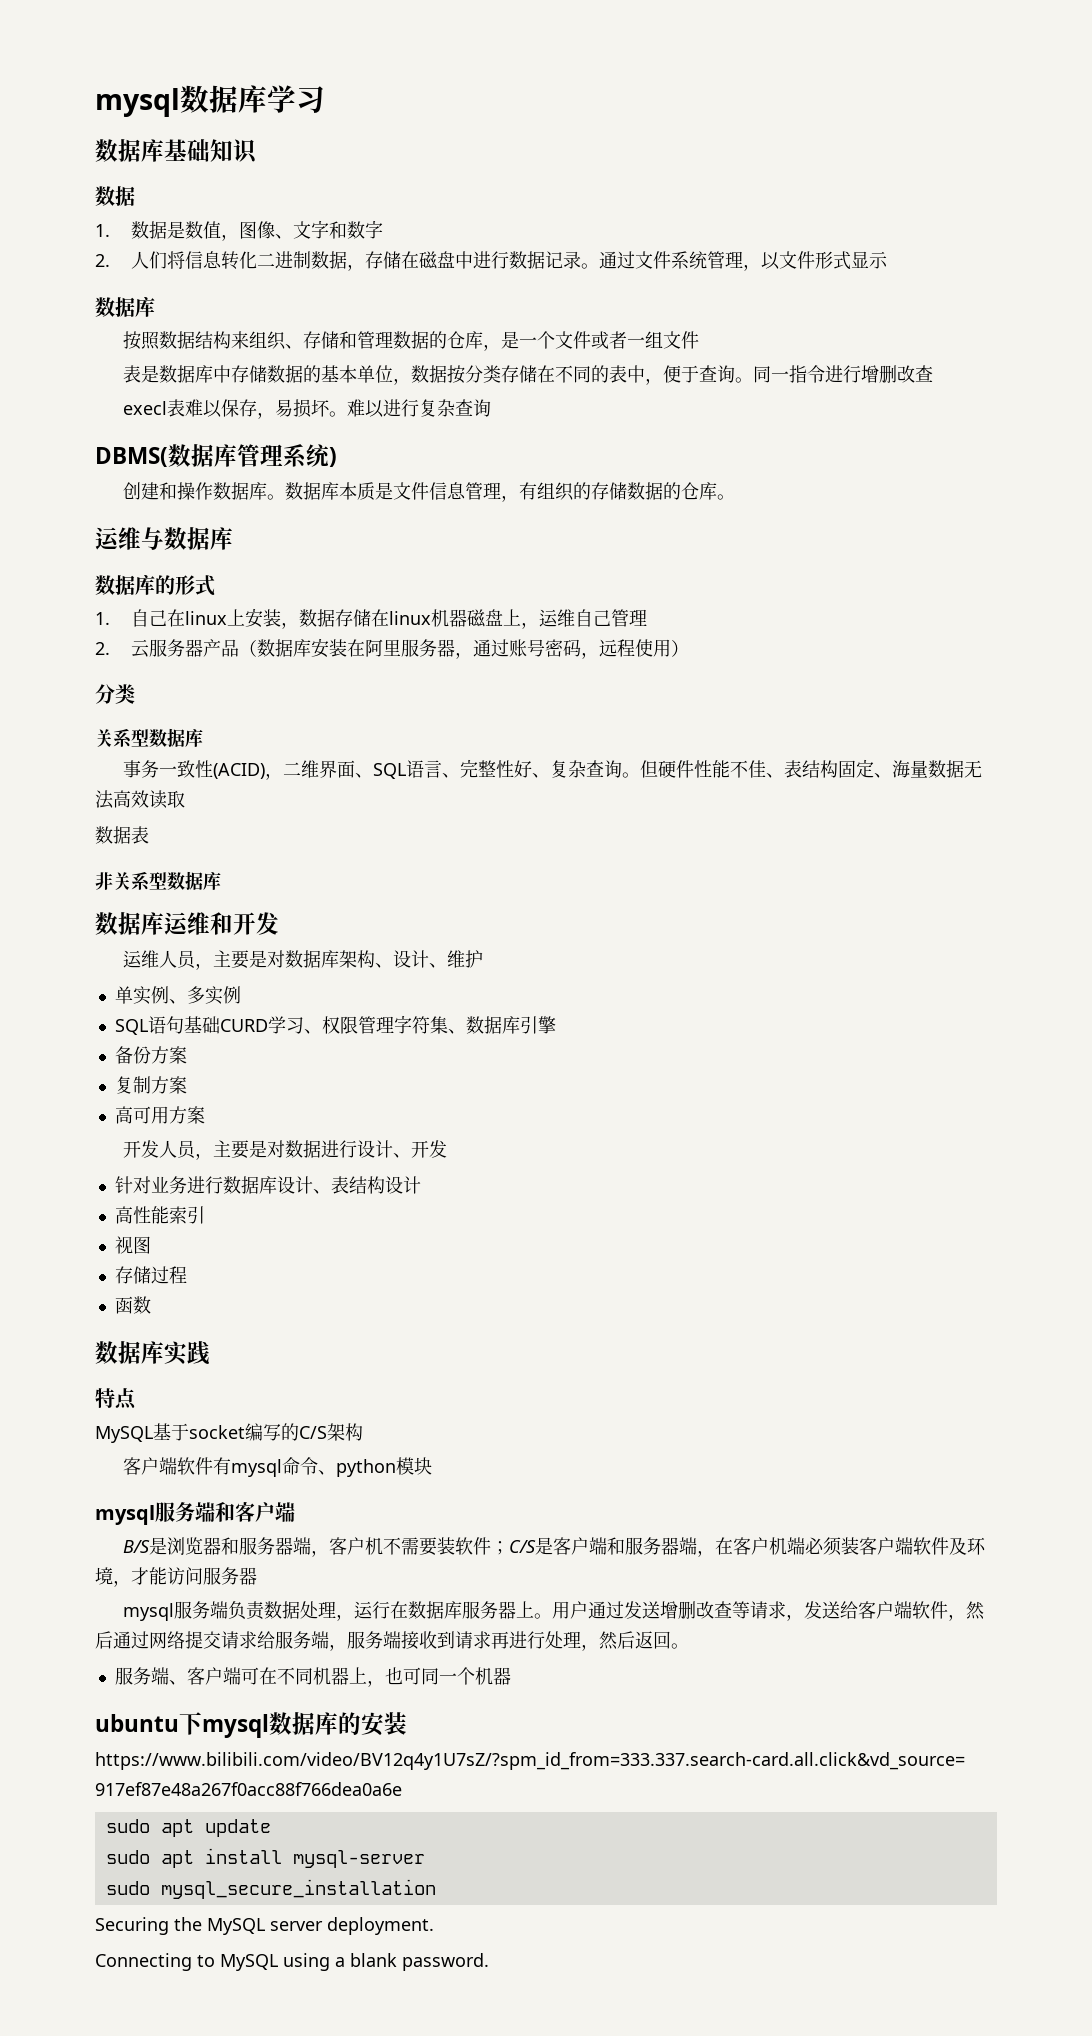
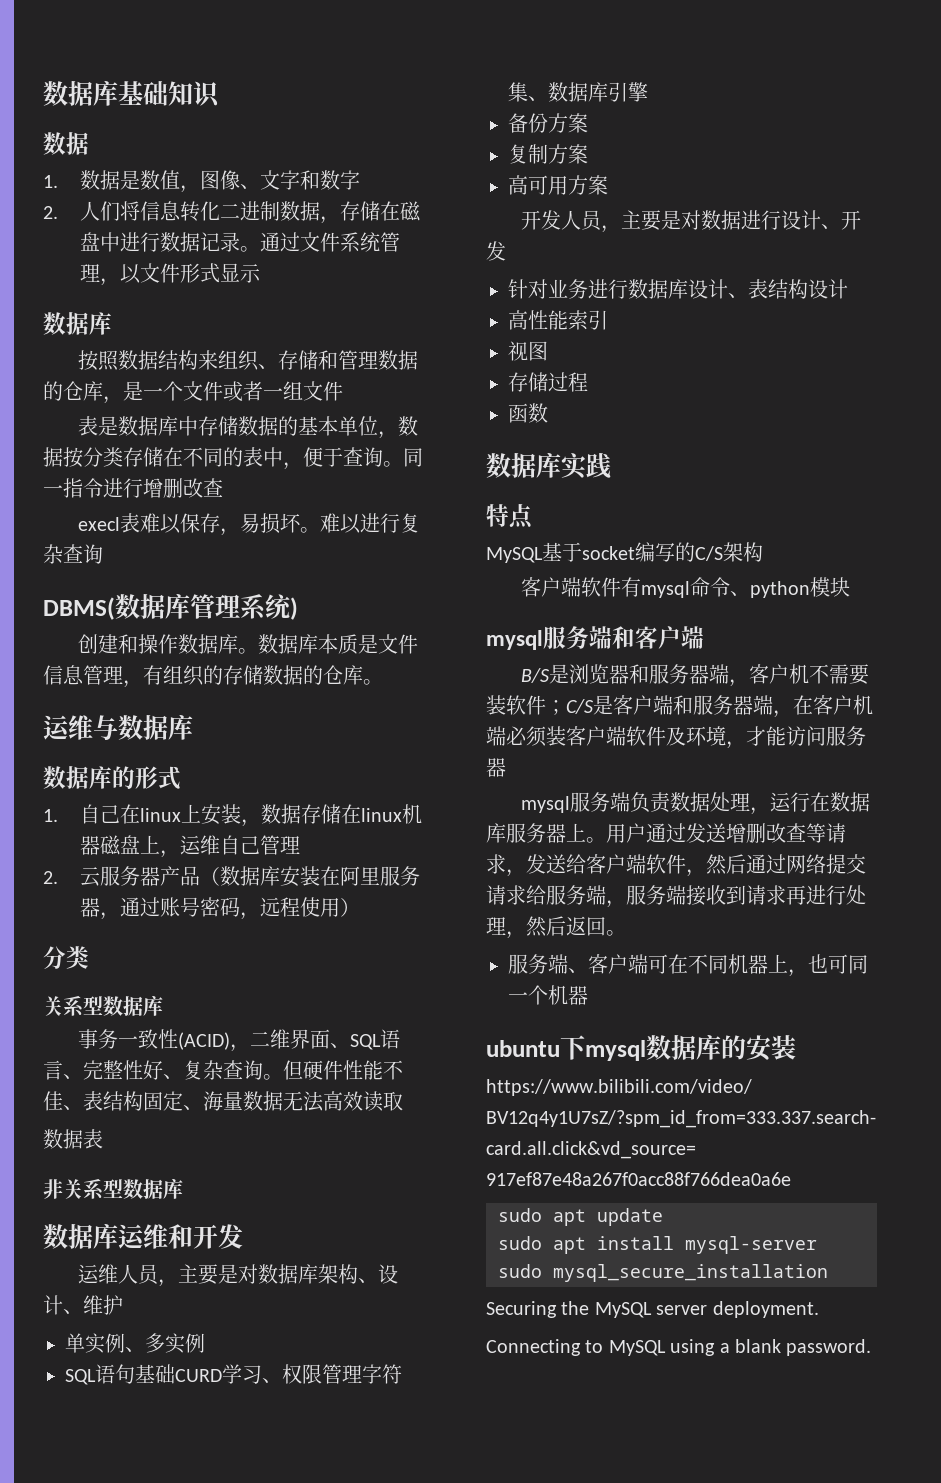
- mysql数据库学习

